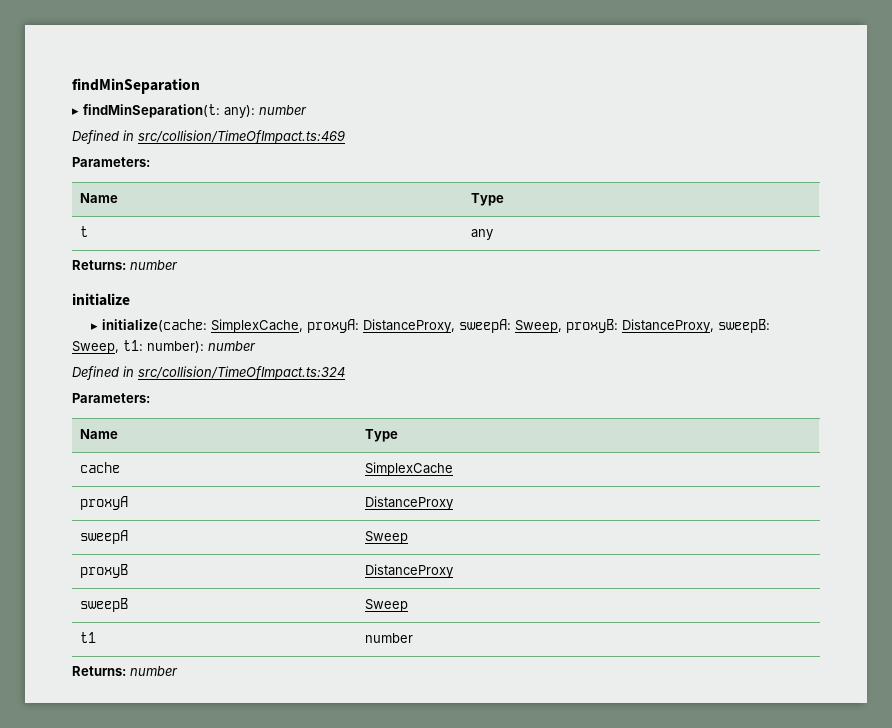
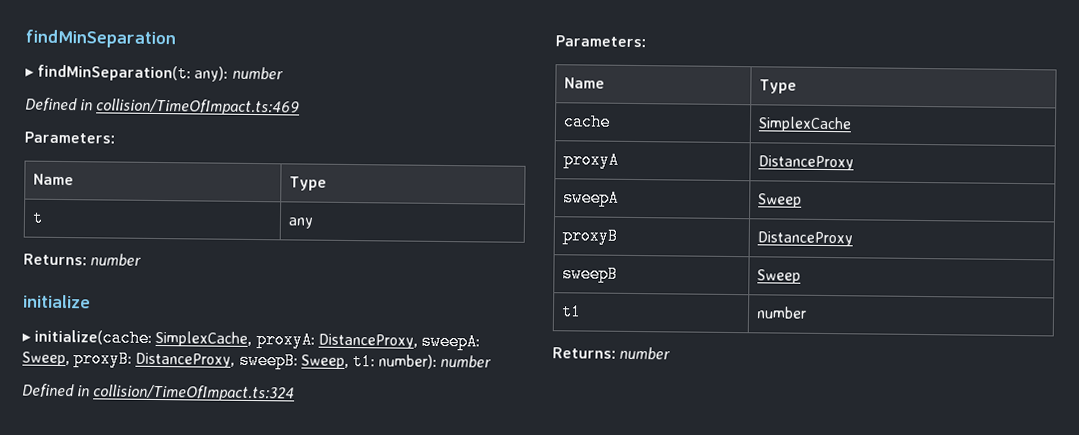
- Defined in src/collision/TimeOfImpact.ts:469
+ Defined in collision/TimeOfImpact.ts:469
- Defined in src/collision/TimeOfImpact.ts:324
+ Defined in collision/TimeOfImpact.ts:324

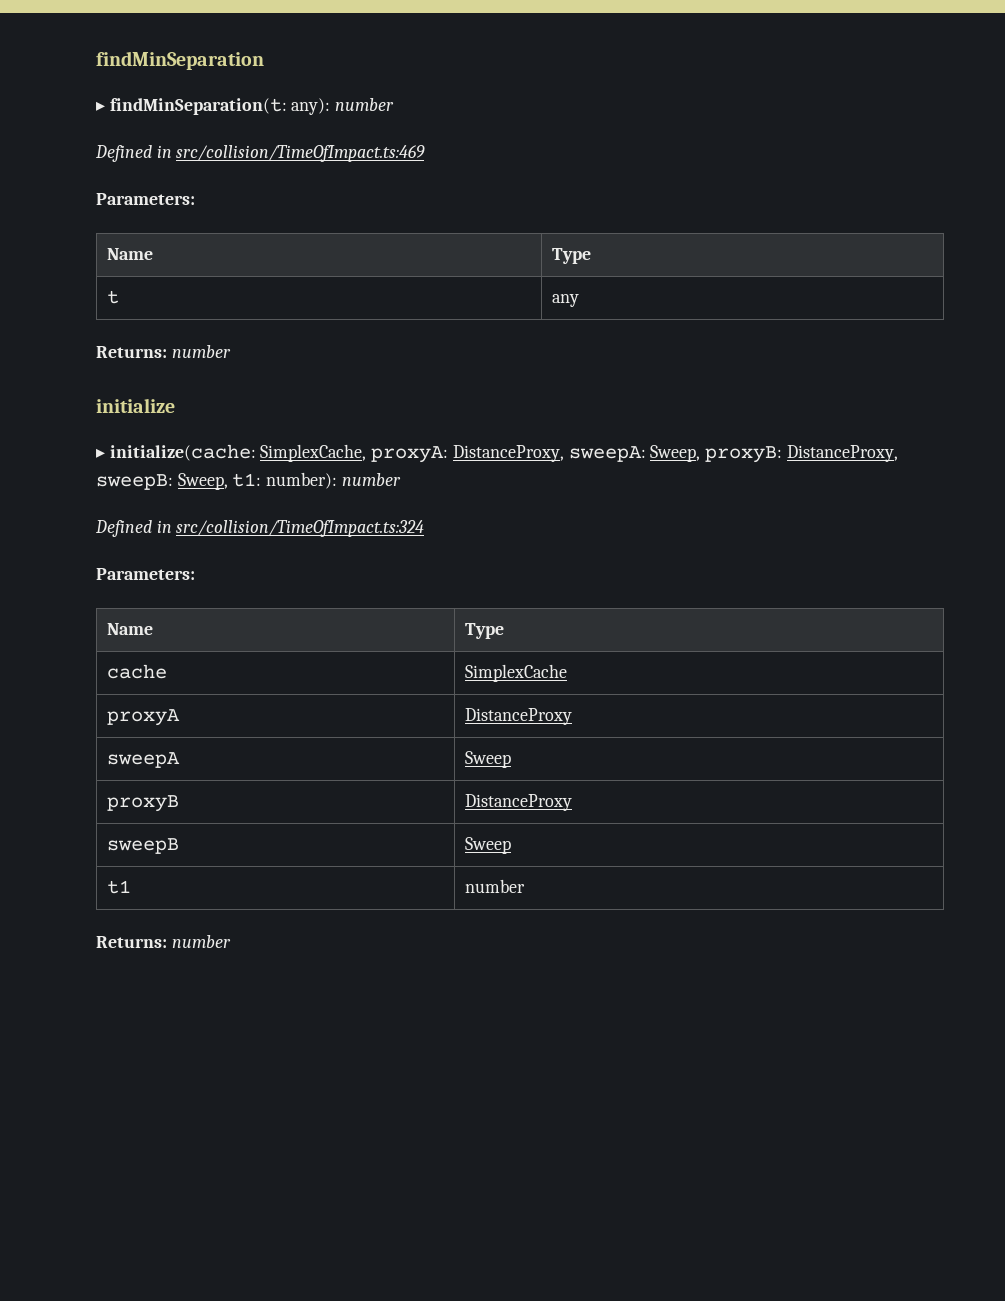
- Defined in collision/TimeOfImpact.ts:469
+ Defined in src/collision/TimeOfImpact.ts:469
- Defined in collision/TimeOfImpact.ts:324
+ Defined in src/collision/TimeOfImpact.ts:324

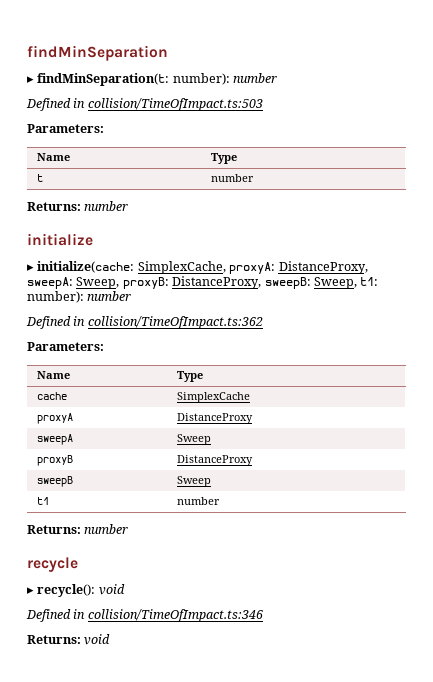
- ▸ findMinSeparation(t: any): number
- Defined in src/collision/TimeOfImpact.ts:469
+ ▸ findMinSeparation(t: number): number
+ Defined in collision/TimeOfImpact.ts:503
- t | any
+ t | number
- Defined in src/collision/TimeOfImpact.ts:324
+ Defined in collision/TimeOfImpact.ts:362
+ recycle
+ ▸ recycle(): void
+ Defined in collision/TimeOfImpact.ts:346
+ Returns: void

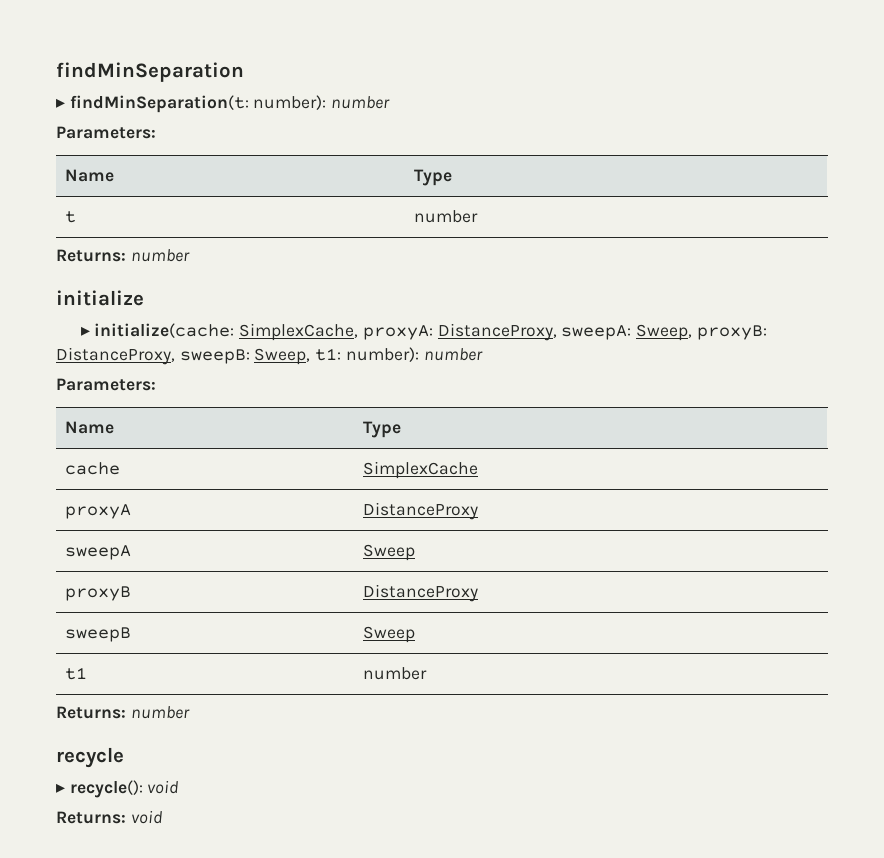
- Defined in collision/TimeOfImpact.ts:503
- Defined in collision/TimeOfImpact.ts:362
- Defined in collision/TimeOfImpact.ts:346

